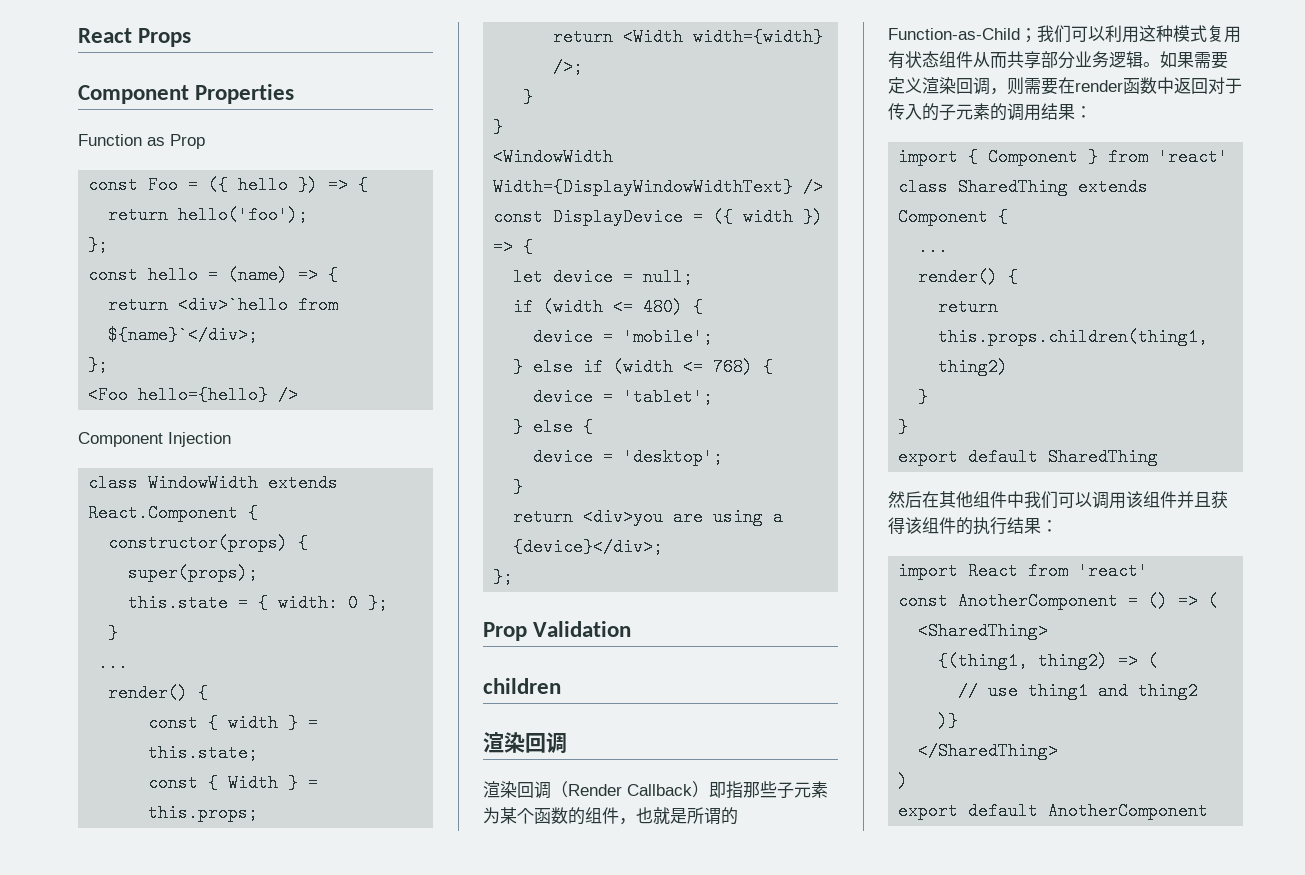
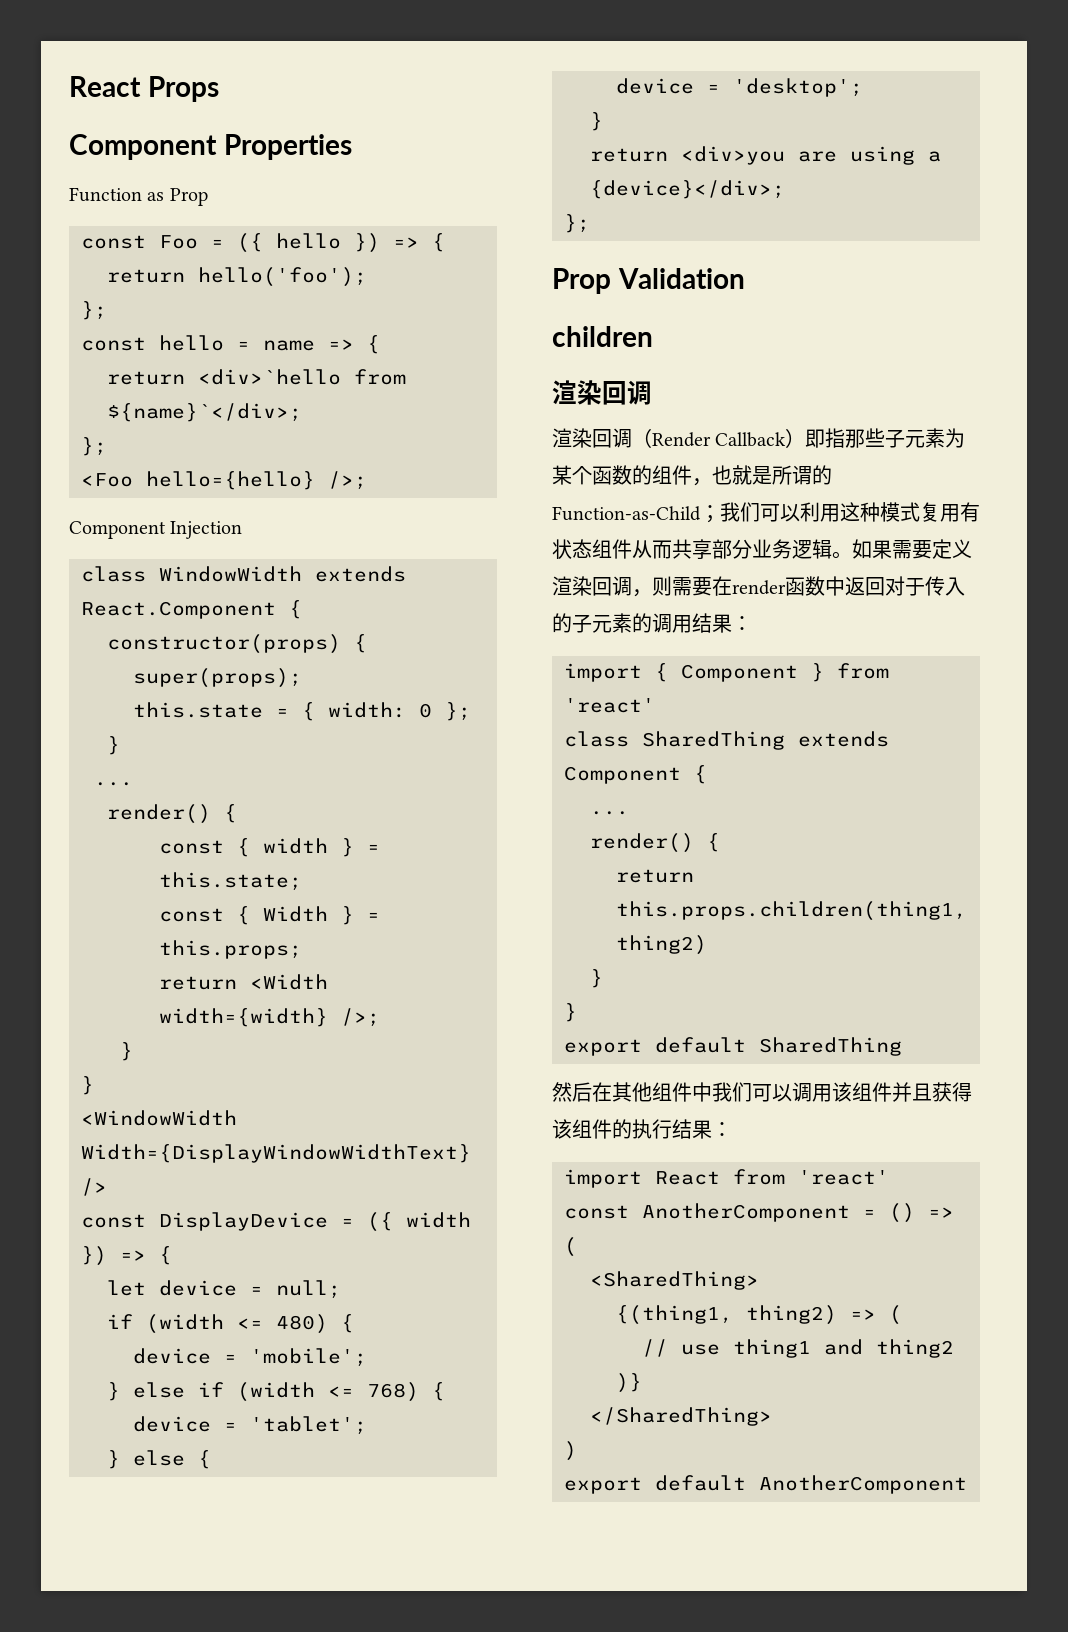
- const hello = (name) => {
+ const hello = name => {
- <Foo hello={hello} />
+ <Foo hello={hello} />;

